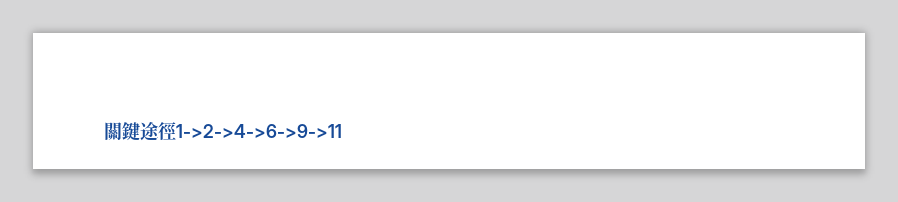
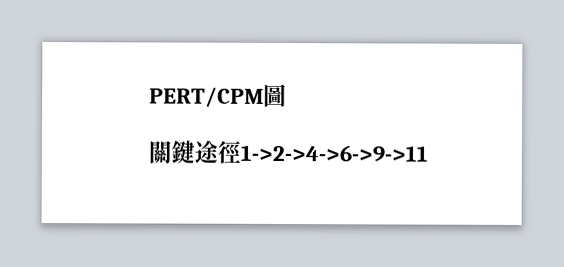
+ PERT/CPM圖

